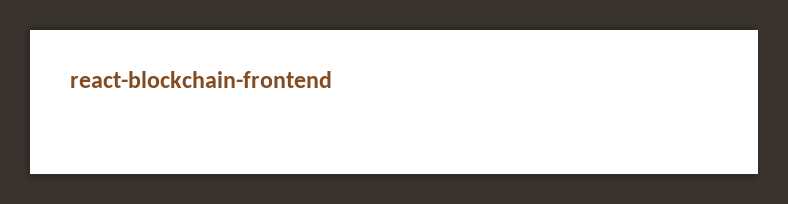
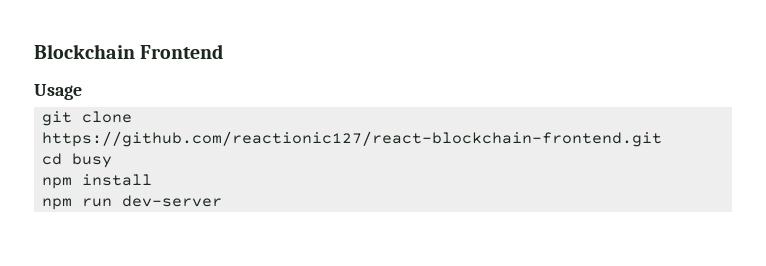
- react-blockchain-frontend
+ Blockchain Frontend
+ Usage
+ git clone https://github.com/reactionic127/react-blockchain-frontend.git
+ cd busy
+ npm install
+ npm run dev-server

